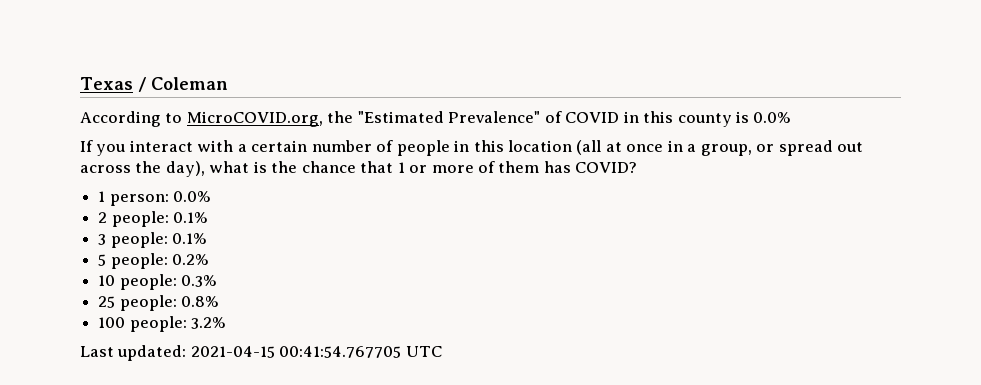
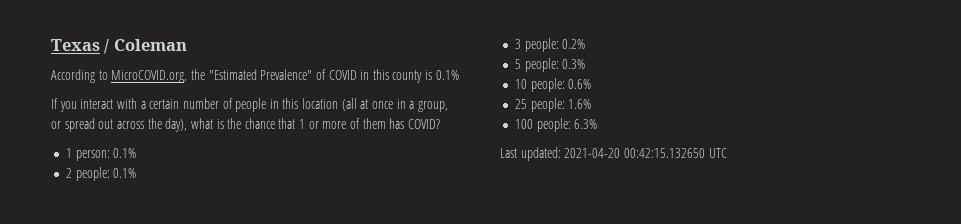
- According to MicroCOVID.org, the "Estimated Prevalence" of COVID in this county is 0.0%
+ According to MicroCOVID.org, the "Estimated Prevalence" of COVID in this county is 0.1%
- 1 person: 0.0%
+ 1 person: 0.1%
- 3 people: 0.1%
+ 3 people: 0.2%
- 5 people: 0.2%
+ 5 people: 0.3%
- 10 people: 0.3%
+ 10 people: 0.6%
- 25 people: 0.8%
+ 25 people: 1.6%
- 100 people: 3.2%
+ 100 people: 6.3%
- Last updated: 2021-04-15 00:41:54.767705 UTC
+ Last updated: 2021-04-20 00:42:15.132650 UTC

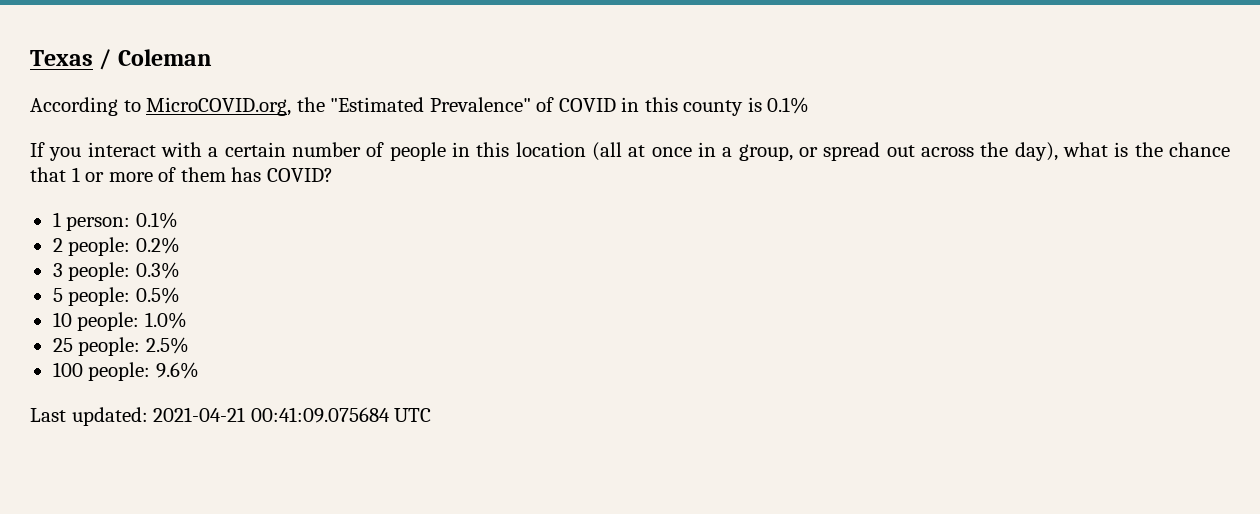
- 2 people: 0.1%
+ 2 people: 0.2%
- 3 people: 0.2%
+ 3 people: 0.3%
- 5 people: 0.3%
+ 5 people: 0.5%
- 10 people: 0.6%
+ 10 people: 1.0%
- 25 people: 1.6%
+ 25 people: 2.5%
- 100 people: 6.3%
+ 100 people: 9.6%
- Last updated: 2021-04-20 00:42:15.132650 UTC
+ Last updated: 2021-04-21 00:41:09.075684 UTC

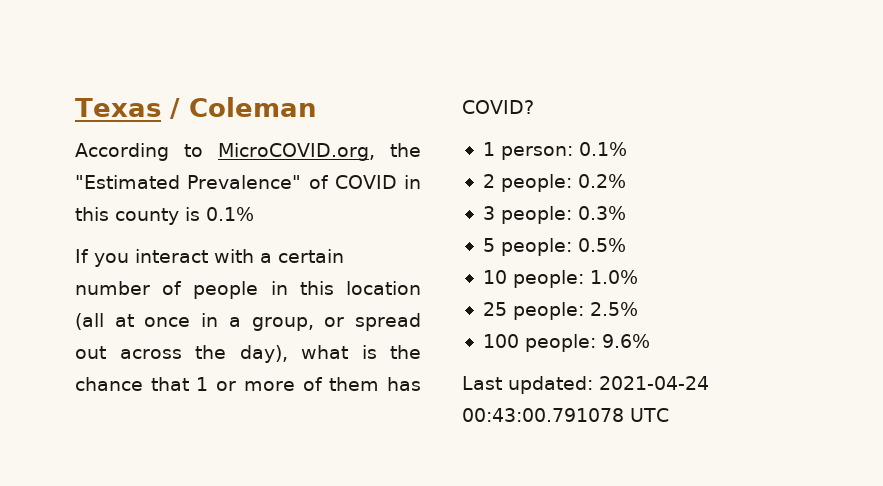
- Last updated: 2021-04-21 00:41:09.075684 UTC
+ Last updated: 2021-04-24 00:43:00.791078 UTC

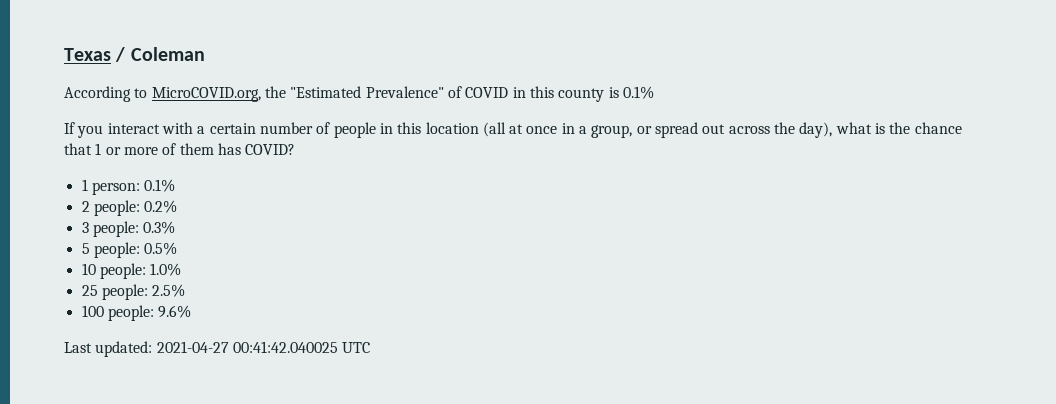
- Last updated: 2021-04-24 00:43:00.791078 UTC
+ Last updated: 2021-04-27 00:41:42.040025 UTC

